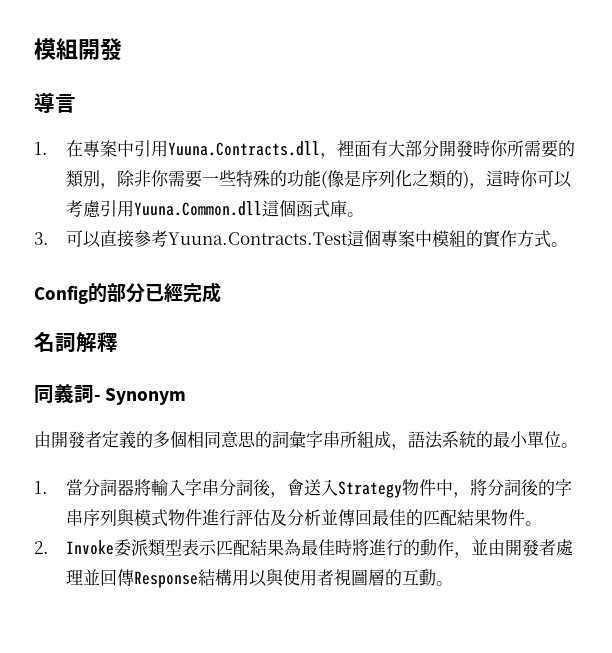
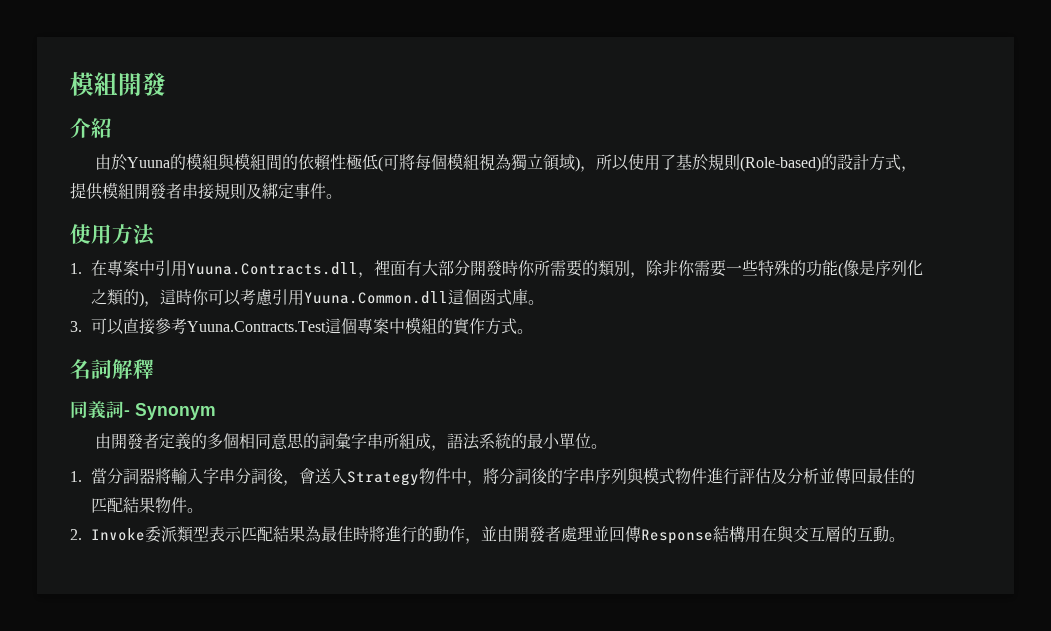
- 導言
+ 介紹
+ 由於Yuuna的模組與模組間的依賴性極低(可將每個模組視為獨立領域)，所以使用了基於規則(Role-based)的設計方式，提供模組開發者串接規則及綁定事件。
+ 使用方法
- Config的部分已經完成
- 2. Invoke委派類型表示匹配結果為最佳時將進行的動作，並由開發者處理並回傳Response結構用以與使用者視圖層的互動。
+ 2. Invoke委派類型表示匹配結果為最佳時將進行的動作，並由開發者處理並回傳Response結構用在與交互層的互動。

